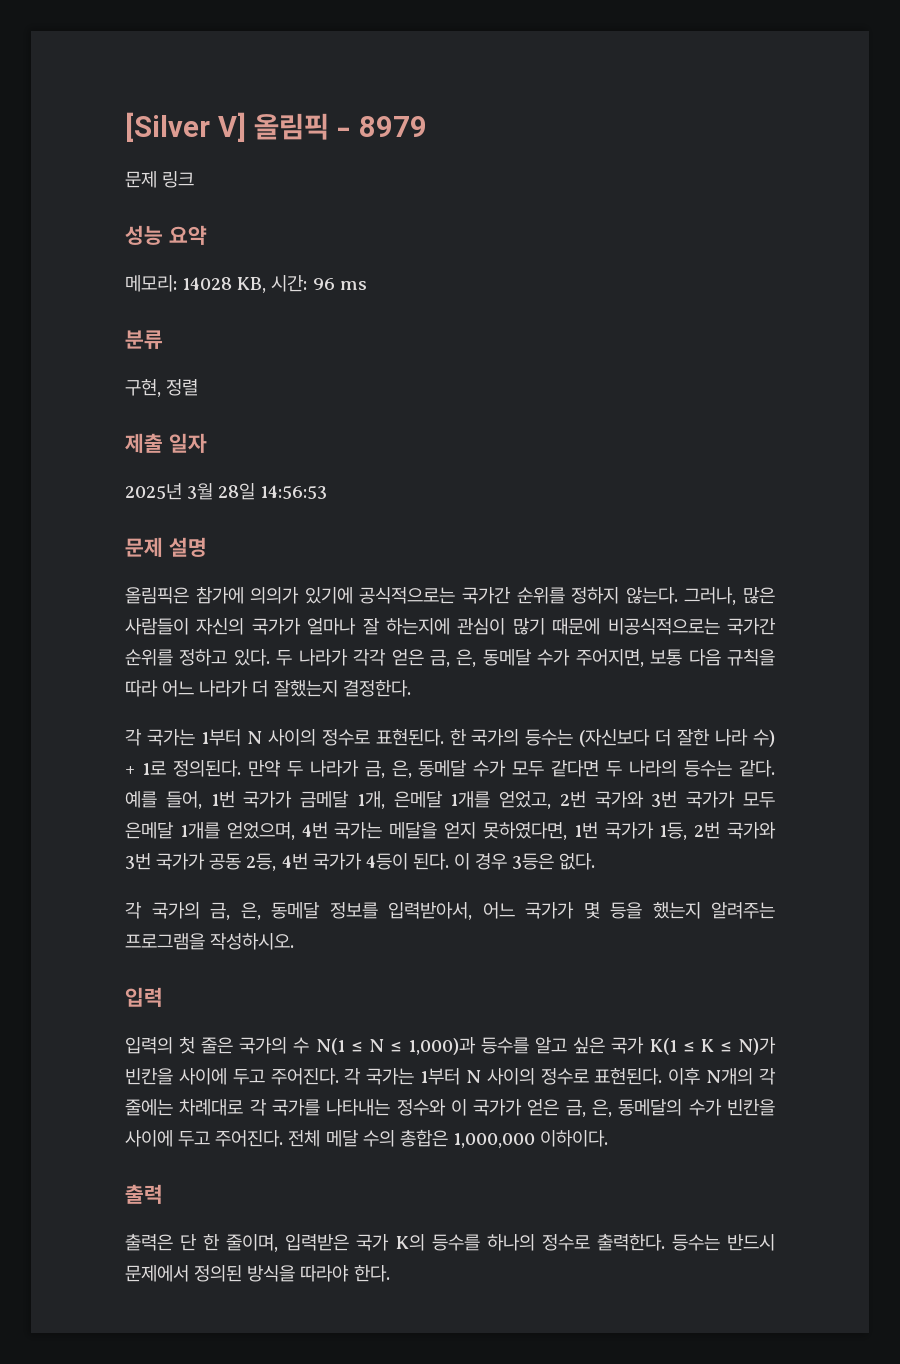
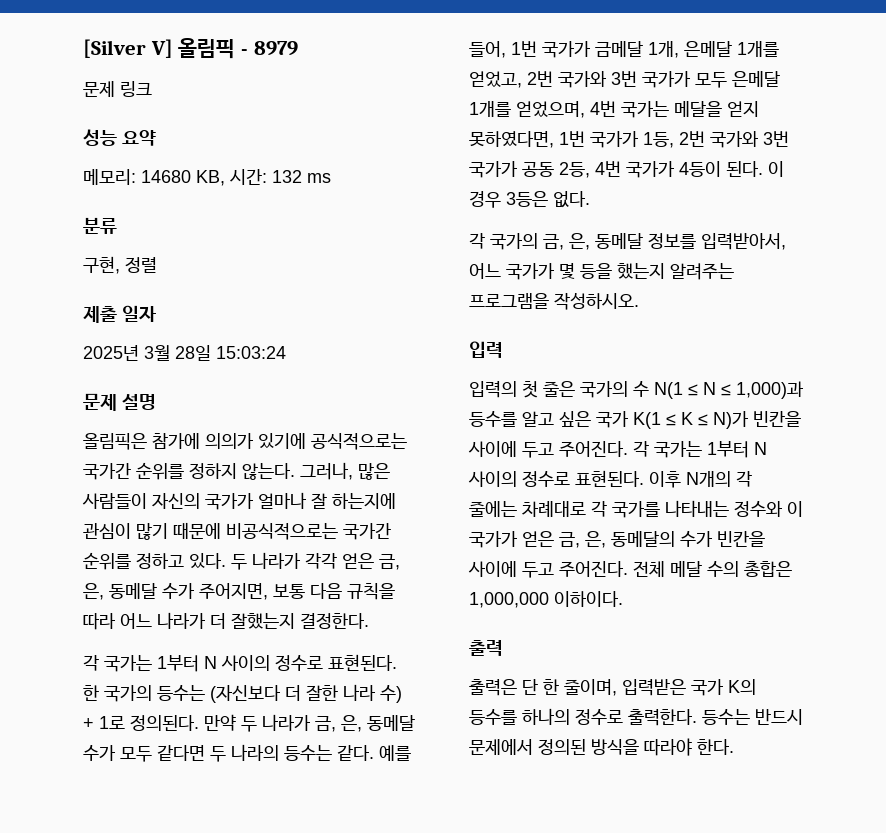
- 메모리: 14028 KB, 시간: 96 ms
+ 메모리: 14680 KB, 시간: 132 ms
- 2025년 3월 28일 14:56:53
+ 2025년 3월 28일 15:03:24

